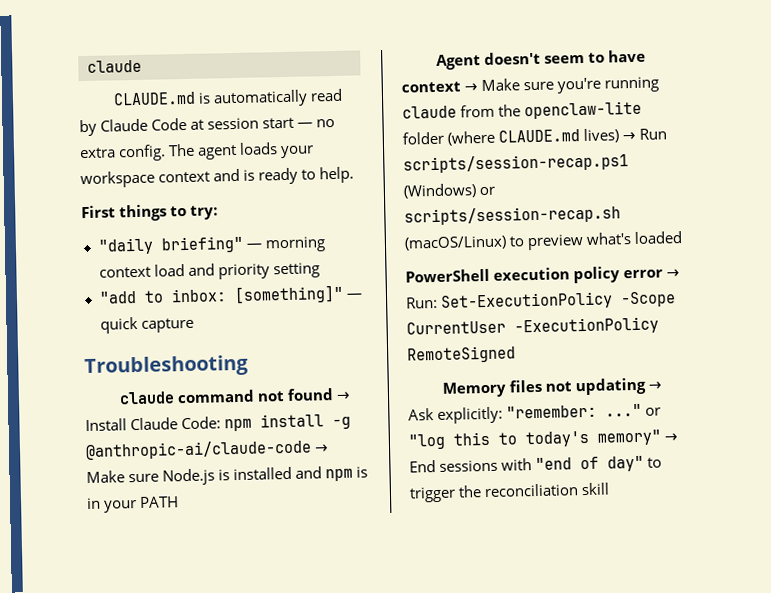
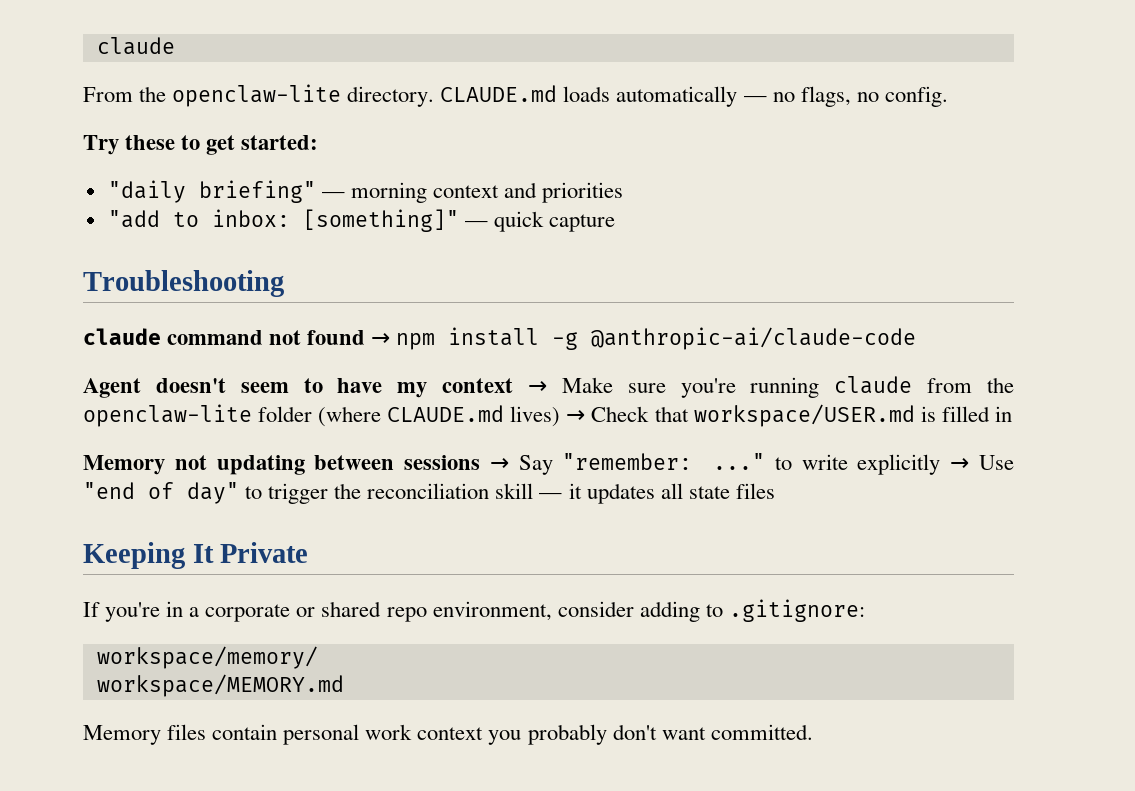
- CLAUDE.md is automatically read by Claude Code at session start — no extra config. The agent loads your workspace context and is ready to help.
- First things to try:
+ From the openclaw-lite directory. CLAUDE.md loads automatically — no flags, no config.
+ Try these to get started:
- "daily briefing" — morning context load and priority setting
+ "daily briefing" — morning context and priorities
- claude command not found → Install Claude Code: npm install -g @anthropic-ai/claude-code → Make sure Node.js is installed and npm is in your PATH
+ claude command not found → npm install -g @anthropic-ai/claude-code
- Agent doesn't seem to have context → Make sure you're running claude from the openclaw-lite folder (where CLAUDE.md lives) → Run scripts/session-recap.ps1 (Windows) or scripts/session-recap.sh (macOS/Linux) to preview what's loaded
- PowerShell execution policy error → Run: Set-ExecutionPolicy -Scope CurrentUser -ExecutionPolicy RemoteSigned
- Memory files not updating → Ask explicitly: "remember: ..." or "log this to today's memory" → End sessions with "end of day" to trigger the reconciliation skill
+ Agent doesn't seem to have my context → Make sure you're running claude from the openclaw-lite folder (where CLAUDE.md lives) → Check that workspace/USER.md is filled in
+ Memory not updating between sessions → Say "remember: ..." to write explicitly → Use "end of day" to trigger the reconciliation skill — it updates all state files
+ Keeping It Private
+ If you're in a corporate or shared repo environment, consider adding to .gitignore:
+ workspace/memory/
+ workspace/MEMORY.md
+ Memory files contain personal work context you probably don't want committed.

